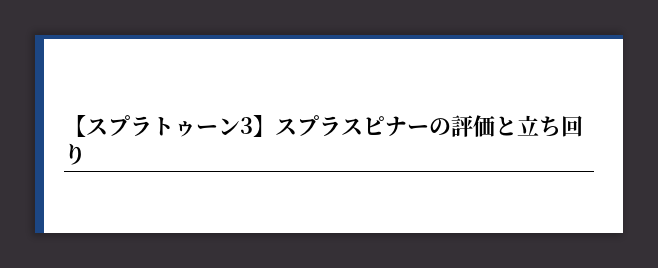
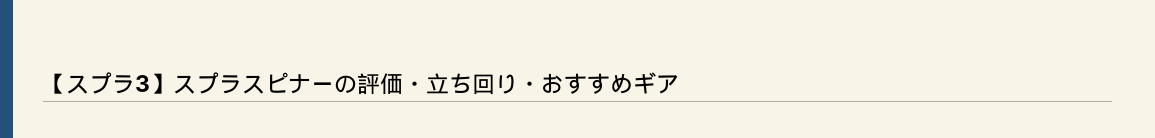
- 【スプラトゥーン3】スプラスピナーの評価と立ち回り
+ 【スプラ3】スプラスピナーの評価・立ち回り・おすすめギア

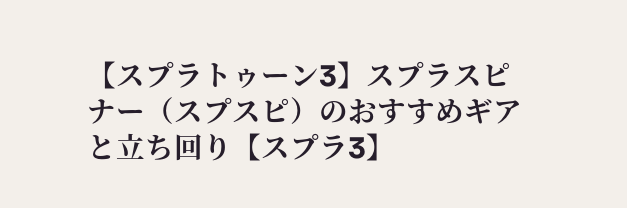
- 【スプラ3】スプラスピナーの評価・立ち回り・おすすめギア
+ 【スプラトゥーン3】スプラスピナー（スプスピ）のおすすめギアと立ち回り【スプラ3】

